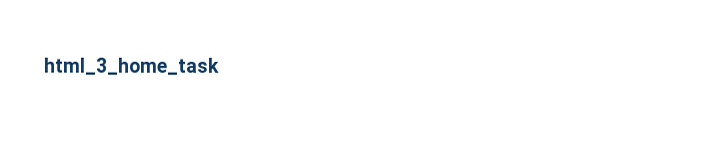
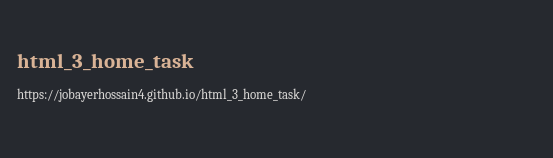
+ https://jobayerhossain4.github.io/html_3_home_task/

